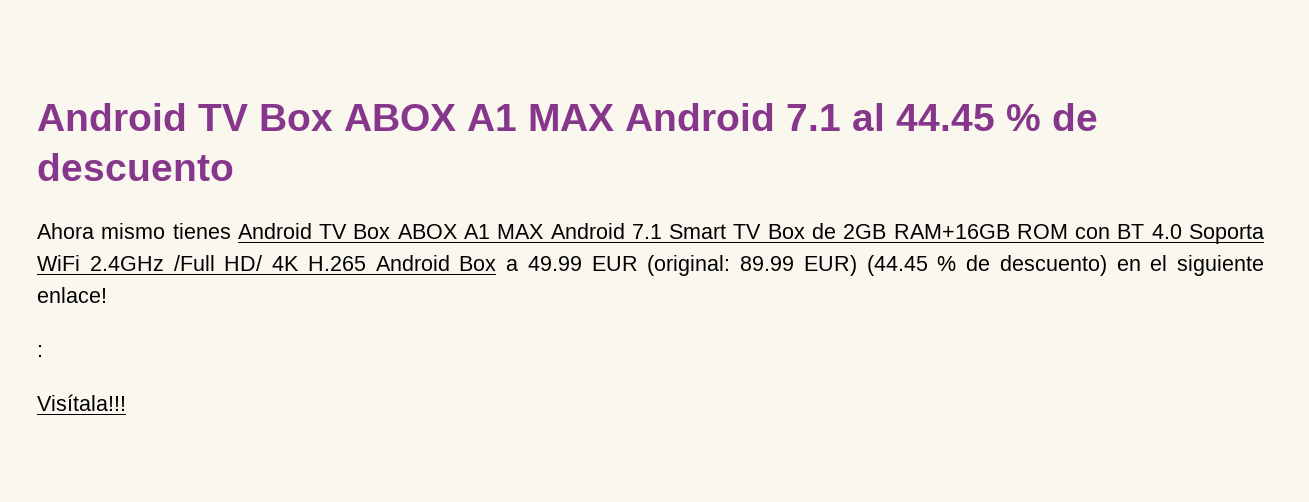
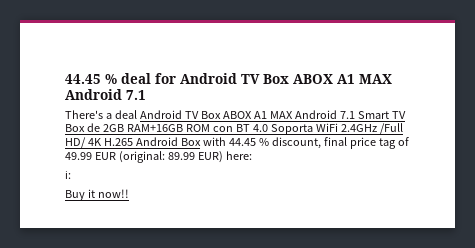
- Android TV Box ABOX A1 MAX Android 7.1 al 44.45 % de descuento
- Ahora mismo tienes Android TV Box ABOX A1 MAX Android 7.1 Smart TV Box de 2GB RAM+16GB ROM con BT 4.0 Soporta WiFi 2.4GHz /Full HD/ 4K H.265 Android Box a 49.99 EUR (original: 89.99 EUR) (44.45 % de descuento) en el siguiente enlace!
- :
- Visítala!!!
+ 44.45 % deal for Android TV Box ABOX A1 MAX Android 7.1
+ There's a deal Android TV Box ABOX A1 MAX Android 7.1 Smart TV Box de 2GB RAM+16GB ROM con BT 4.0 Soporta WiFi 2.4GHz /Full HD/ 4K H.265 Android Box with 44.45 % discount, final price tag of 49.99 EUR (original: 89.99 EUR) here:
+ ℹ:
+ Buy it now!!

